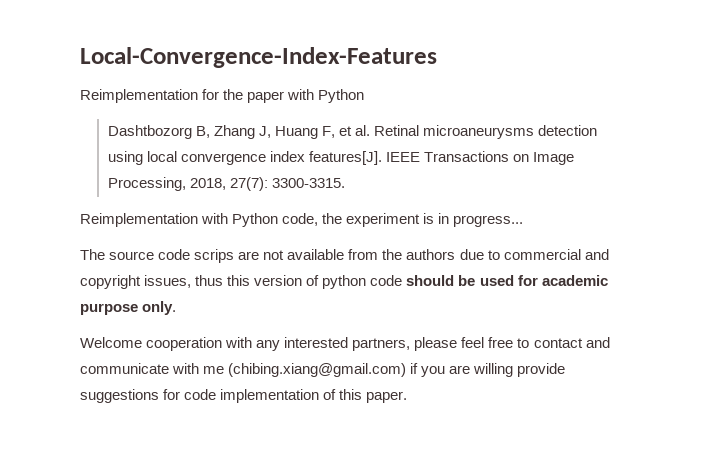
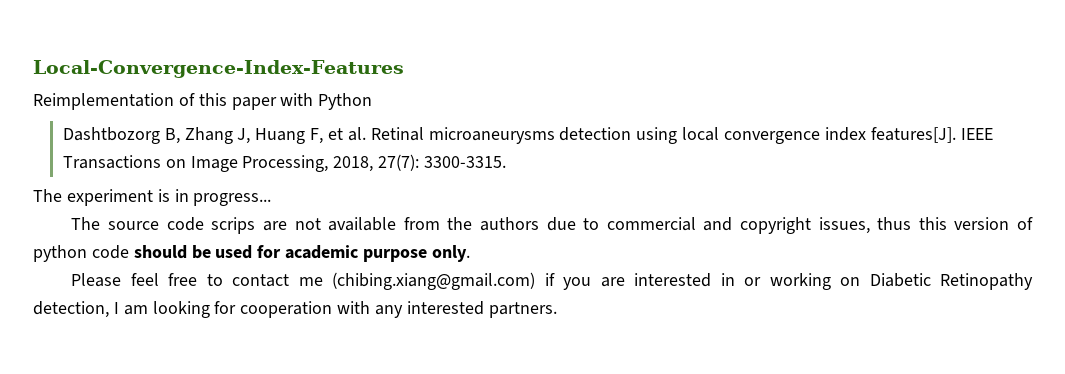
- Reimplementation for the paper with Python
+ Reimplementation of this paper with Python
- Reimplementation with Python code, the experiment is in progress...
+ The experiment is in progress...
- Welcome cooperation with any interested partners, please feel free to contact and communicate with me (chibing.xiang@gmail.com) if you are willing provide suggestions for code implementation of this paper.
+ Please feel free to contact me (chibing.xiang@gmail.com) if you are interested in or working on Diabetic Retinopathy detection, I am looking for cooperation with any interested partners.

